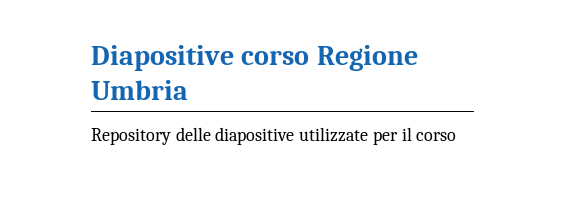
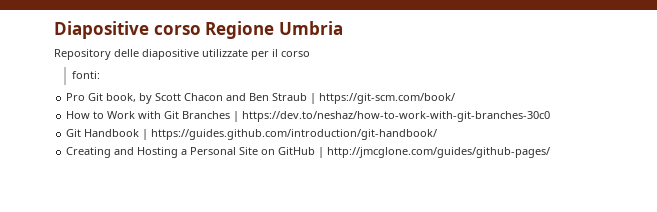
+ fonti:
+ Pro Git book, by Scott Chacon and Ben Straub | https://git-scm.com/book/
+ How to Work with Git Branches | https://dev.to/neshaz/how-to-work-with-git-branches-30c0
+ Git Handbook | https://guides.github.com/introduction/git-handbook/
+ Creating and Hosting a Personal Site on GitHub | http://jmcglone.com/guides/github-pages/

